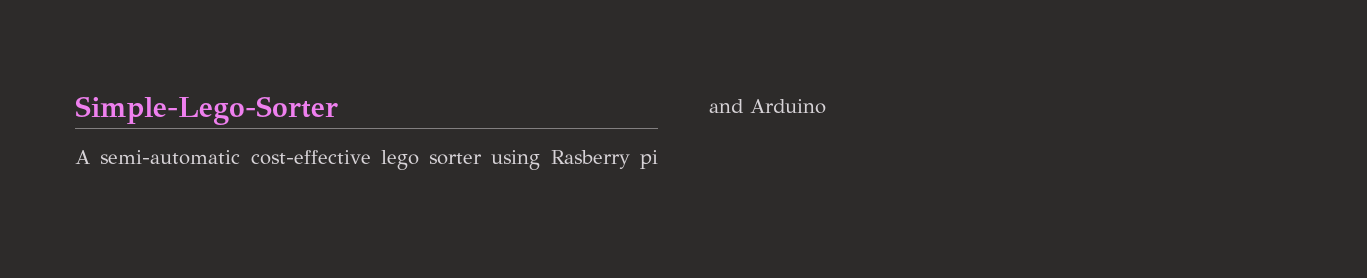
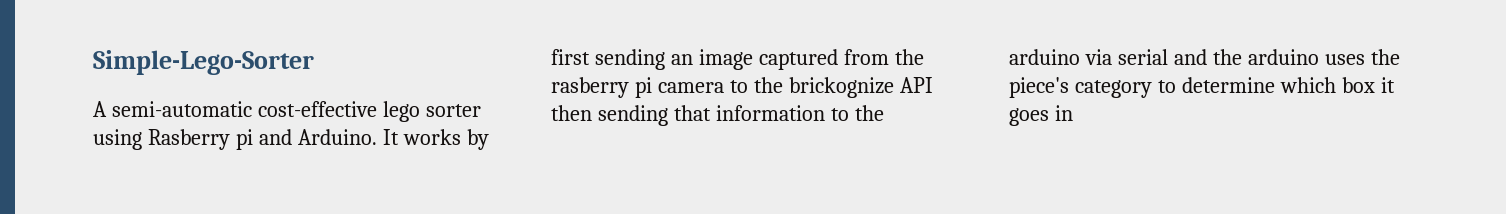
- A semi-automatic cost-effective lego sorter using Rasberry pi and Arduino
+ A semi-automatic cost-effective lego sorter using Rasberry pi and Arduino. It works by first sending an image captured from the rasberry pi camera to the brickognize API then sending that information to the arduino via serial and the arduino uses the piece's category to determine which box it goes in

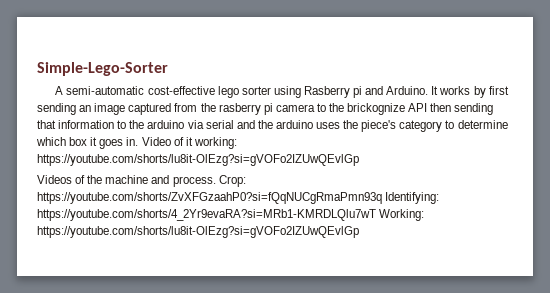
- It works by first sending an image captured from the rasberry pi camera to the brickognize API then sending that information to the arduino via serial and the arduino uses the piece's category to determine which box it goes in
+ It works by first sending an image captured from the rasberry pi camera to the brickognize API then sending that information to the arduino via serial and the arduino uses the piece's category to determine which box it goes in. Video of it working: https://youtube.com/shorts/lu8it-OlEzg?si=gVOFo2IZUwQEvlGp
+ Videos of the machine and process. Crop: https://youtube.com/shorts/ZvXFGzaahP0?si=fQqNUCgRmaPmn93q Identifying: https://youtube.com/shorts/4_2Yr9evaRA?si=MRb1-KMRDLQlu7wT Working: https://youtube.com/shorts/lu8it-OlEzg?si=gVOFo2IZUwQEvlGp

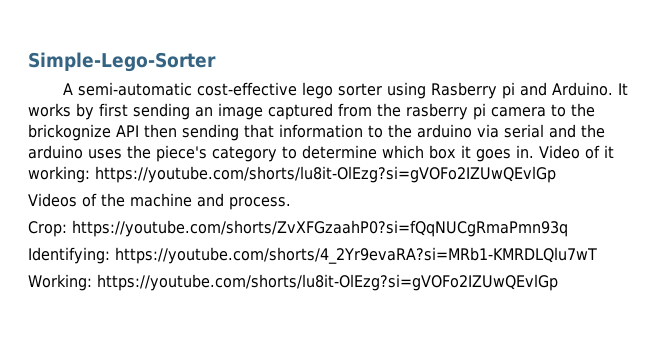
- Videos of the machine and process. Crop: https://youtube.com/shorts/ZvXFGzaahP0?si=fQqNUCgRmaPmn93q Identifying: https://youtube.com/shorts/4_2Yr9evaRA?si=MRb1-KMRDLQlu7wT Working: https://youtube.com/shorts/lu8it-OlEzg?si=gVOFo2IZUwQEvlGp
+ Videos of the machine and process.
+ Crop: https://youtube.com/shorts/ZvXFGzaahP0?si=fQqNUCgRmaPmn93q
+ Identifying: https://youtube.com/shorts/4_2Yr9evaRA?si=MRb1-KMRDLQlu7wT
+ Working: https://youtube.com/shorts/lu8it-OlEzg?si=gVOFo2IZUwQEvlGp

